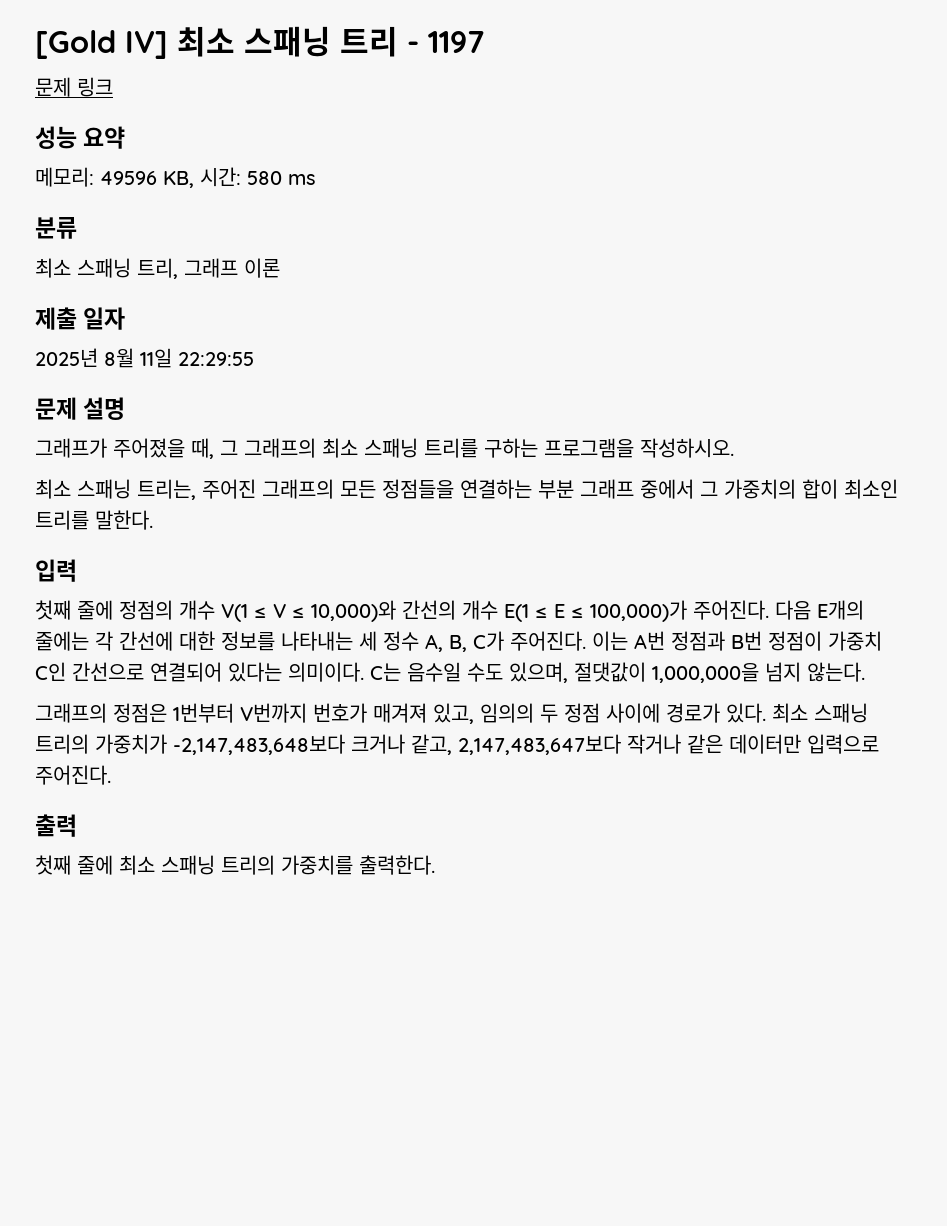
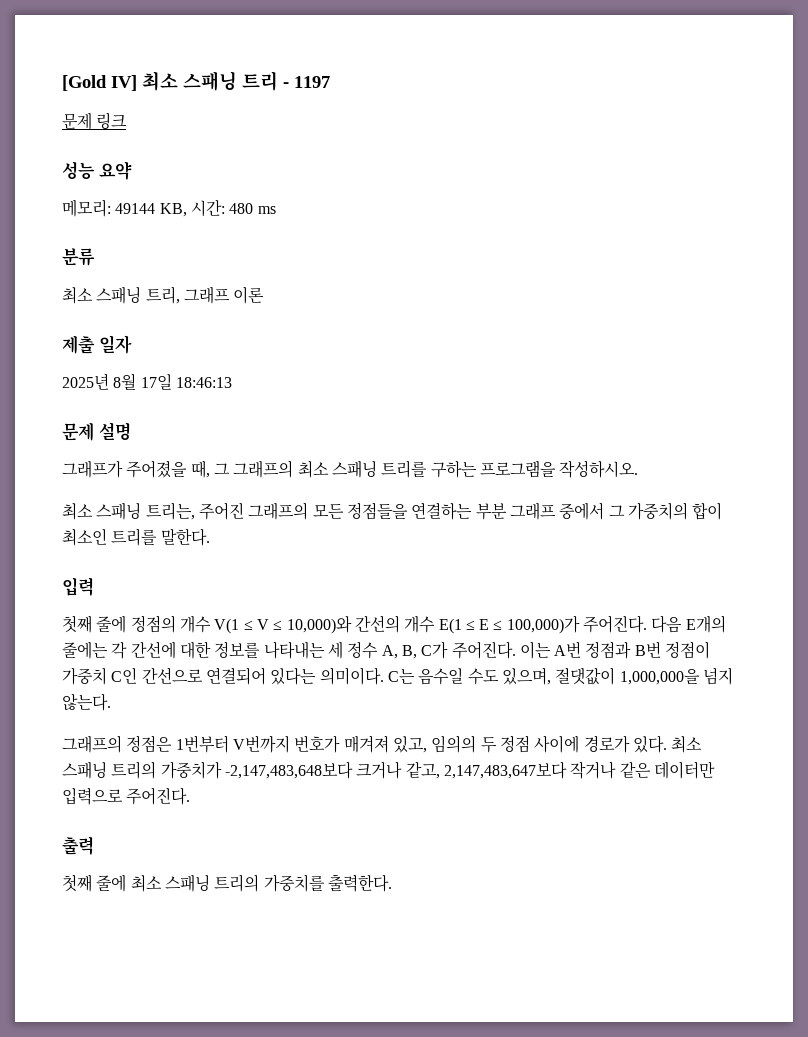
- 메모리: 49596 KB, 시간: 580 ms
+ 메모리: 49144 KB, 시간: 480 ms
- 2025년 8월 11일 22:29:55
+ 2025년 8월 17일 18:46:13

